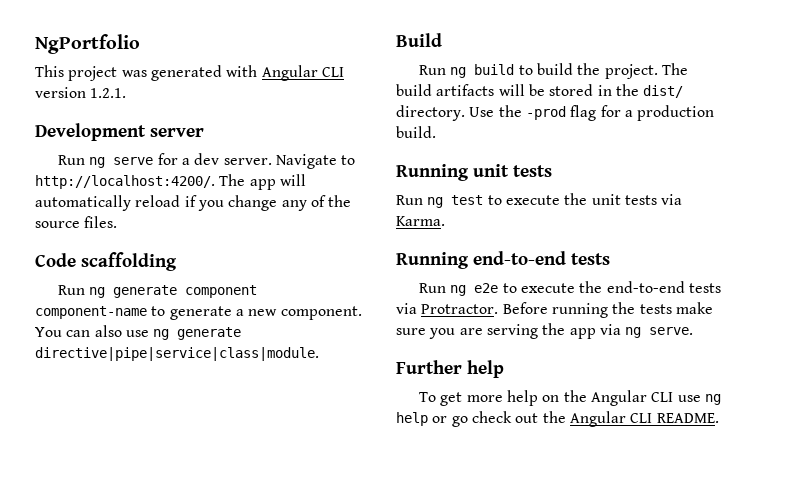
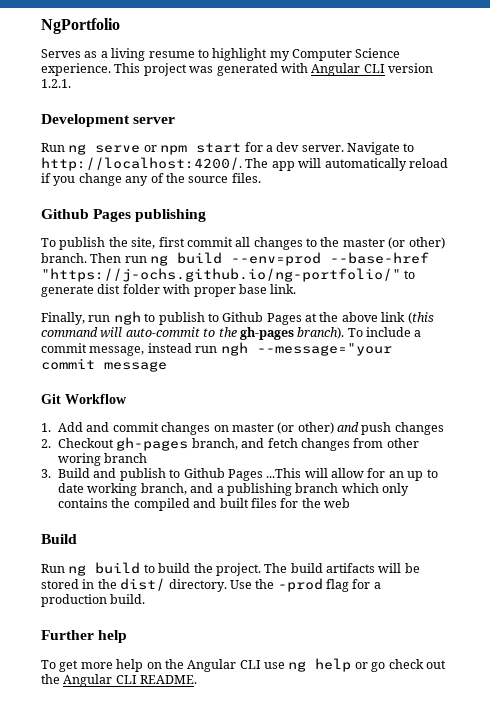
+ Serves as a living resume to highlight my Computer Science experience.
- Run ng serve for a dev server.
+ Run ng serve or npm start for a dev server.
- Code scaffolding
- Run ng generate component component-name to generate a new component. You can also use ng generate directive|pipe|service|class|module.
+ Github Pages publishing
+ To publish the site, first commit all changes to the master (or other) branch. Then run ng build --env=prod --base-href "https://j-ochs.github.io/ng-portfolio/" to generate dist folder with proper base link.
+ Finally, run ngh to publish to Github Pages at the above link (this command will auto-commit to the gh-pages branch). To include a commit message, instead run ngh --message="your commit message
+ Git Workflow
+ 1. Add and commit changes on master (or other) and push changes
+ 2. Checkout gh-pages branch, and fetch changes from other woring branch
+ 3. Build and publish to Github Pages ...This will allow for an up to date working branch, and a publishing branch which only contains the compiled and built files for the web
- Running unit tests
- Run ng test to execute the unit tests via Karma.
- Running end-to-end tests
- Run ng e2e to execute the end-to-end tests via Protractor. Before running the tests make sure you are serving the app via ng serve.

